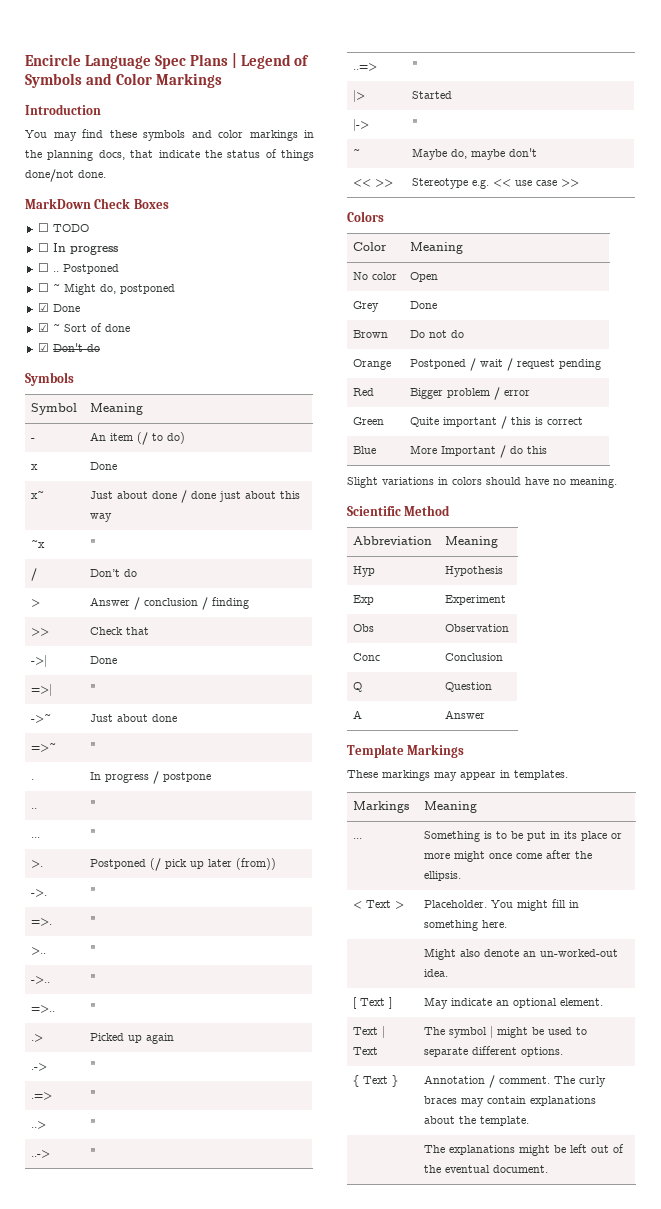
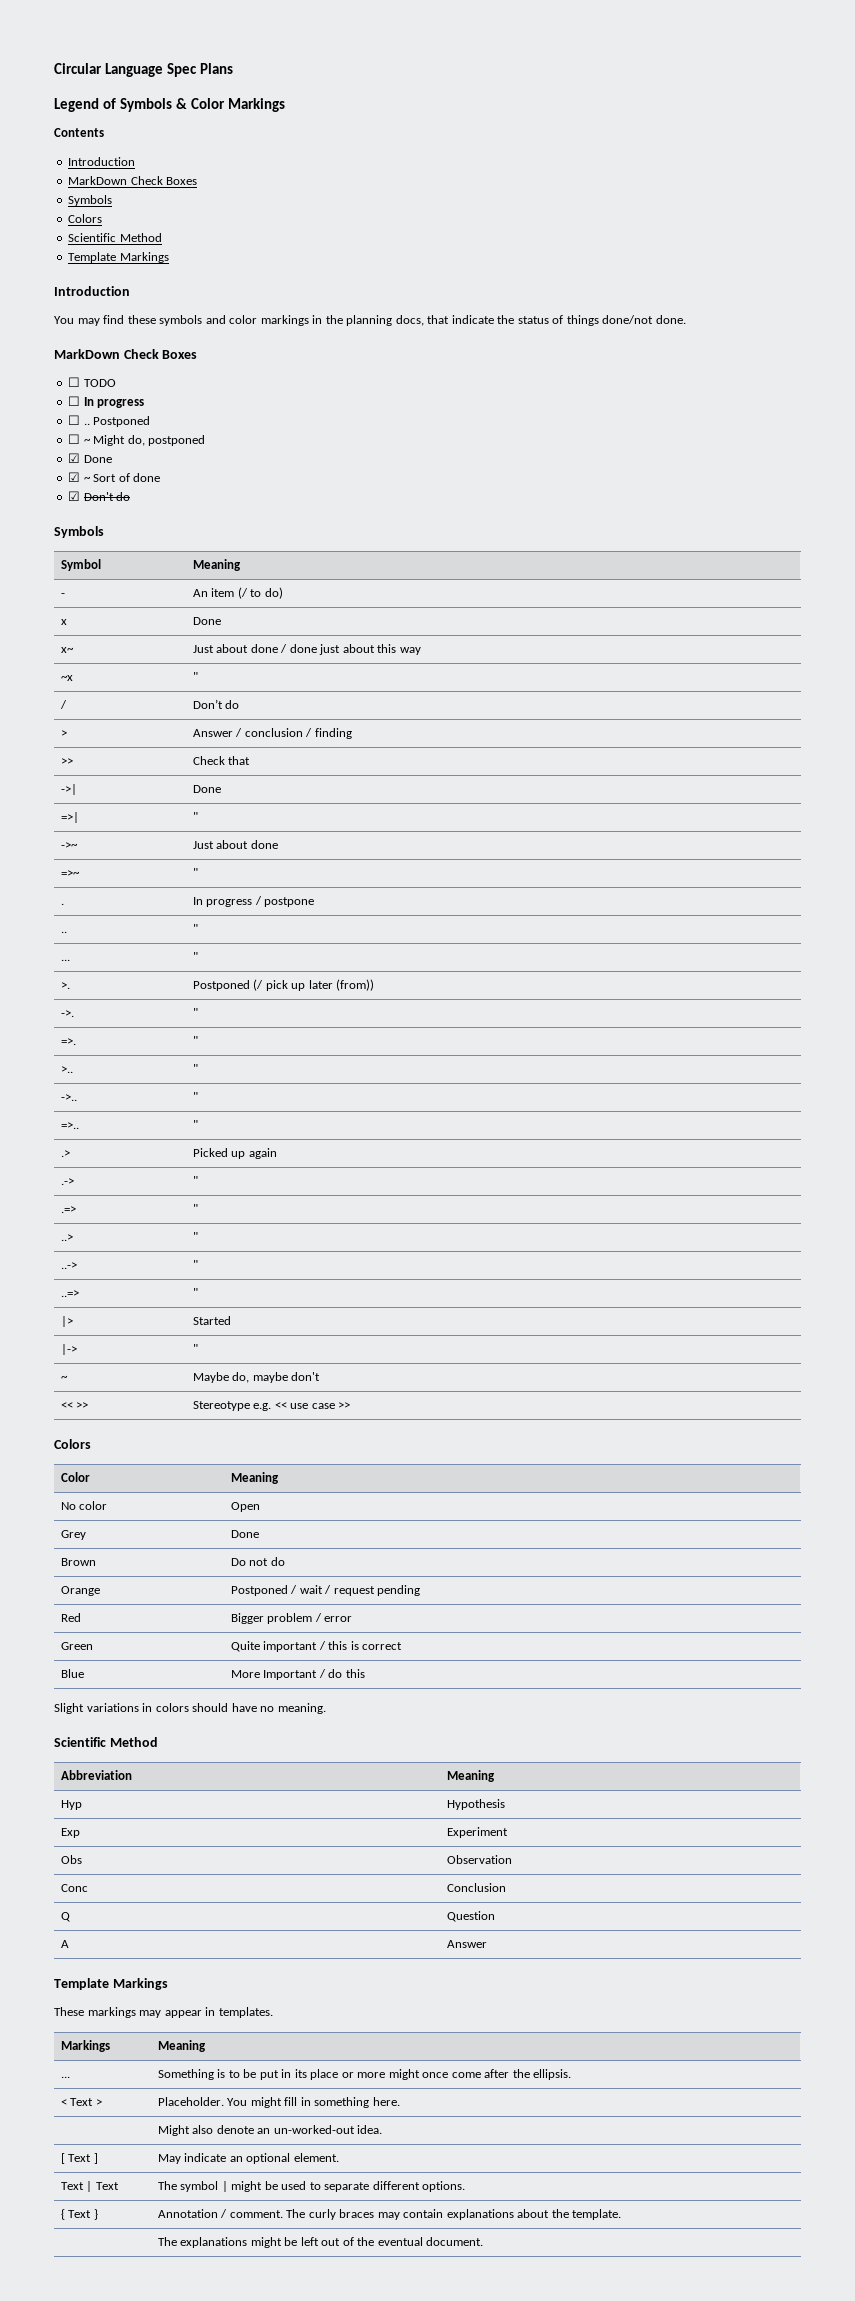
- Encircle Language Spec Plans | Legend of Symbols and Color Markings
+ Circular Language Spec Plans
+ Legend of Symbols & Color Markings
+ Contents
+ Introduction
+ MarkDown Check Boxes
+ Symbols
+ Colors
+ Scientific Method
+ Template Markings

